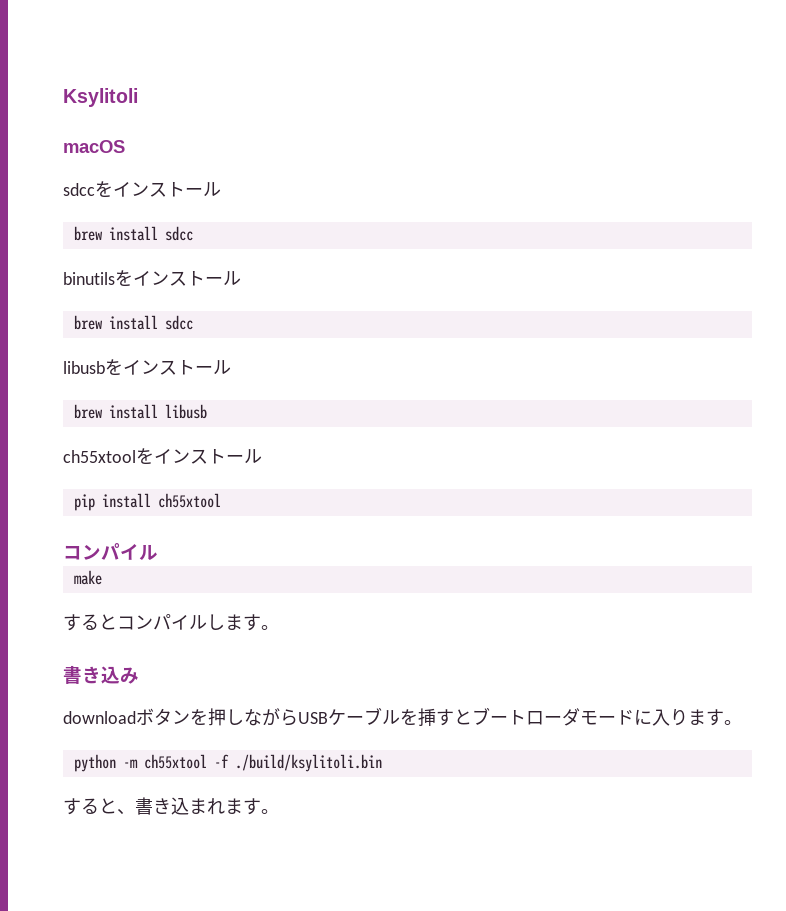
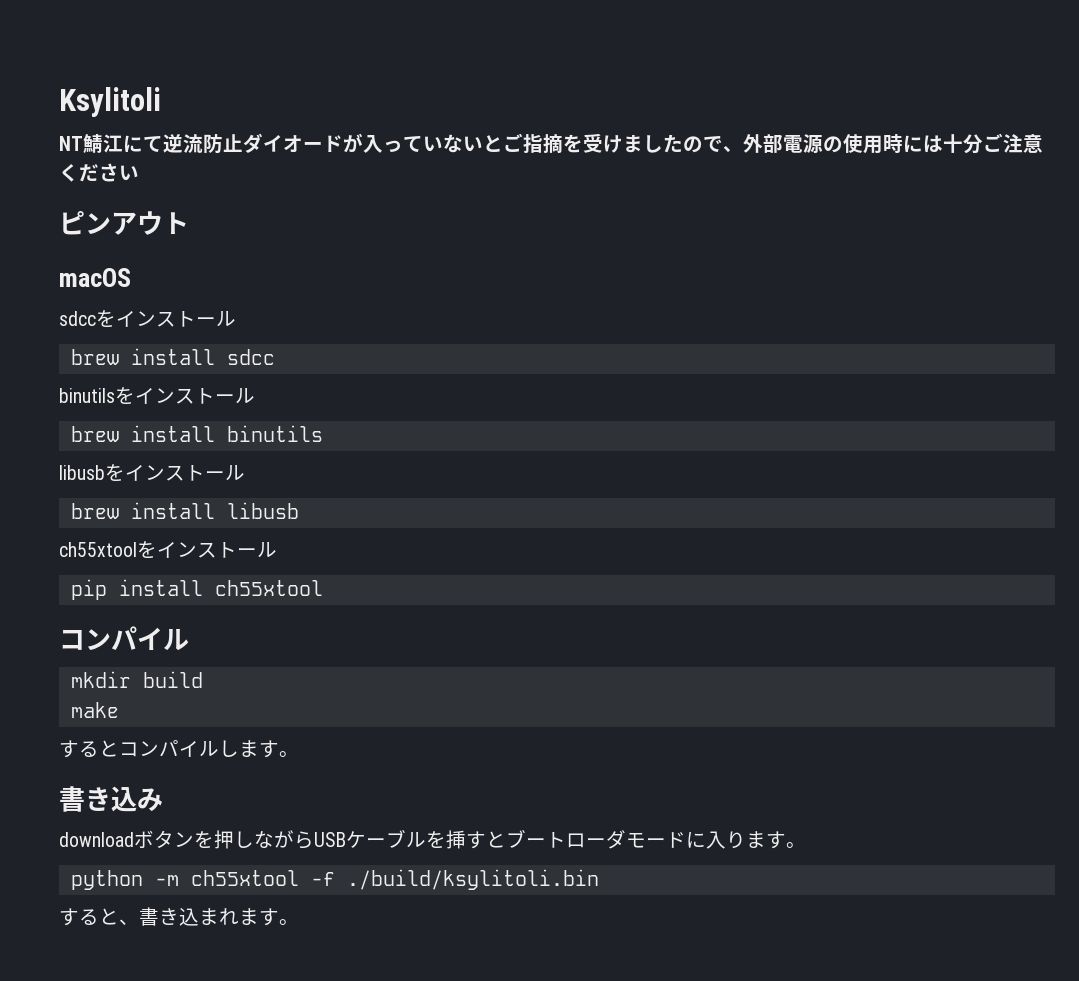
+ NT鯖江にて逆流防止ダイオードが入っていないとご指摘を受けましたので、外部電源の使用時には十分ご注意ください
+ ピンアウト
  binutilsをインストール
- brew install sdcc
+ brew install binutils
+ mkdir build

